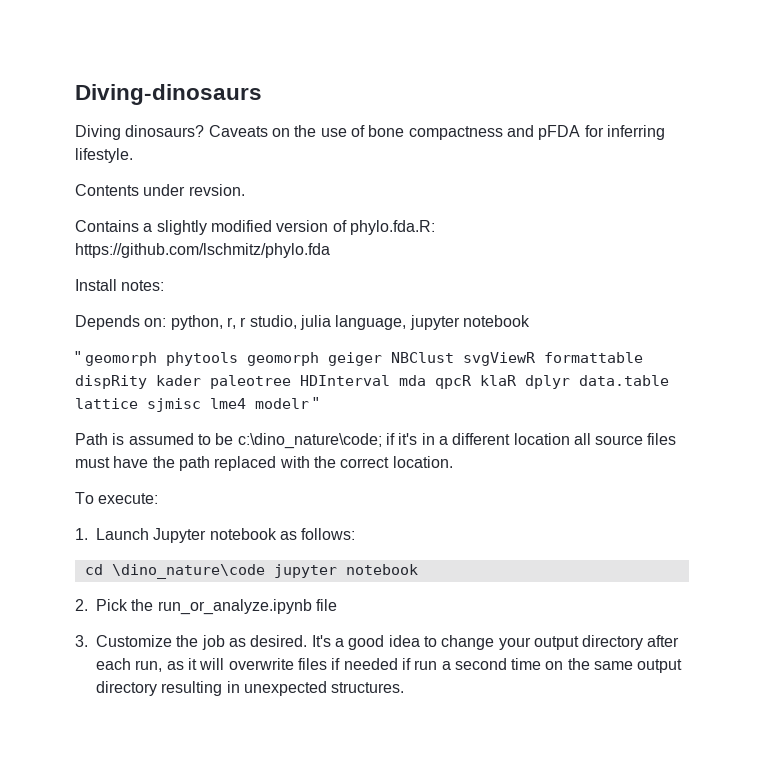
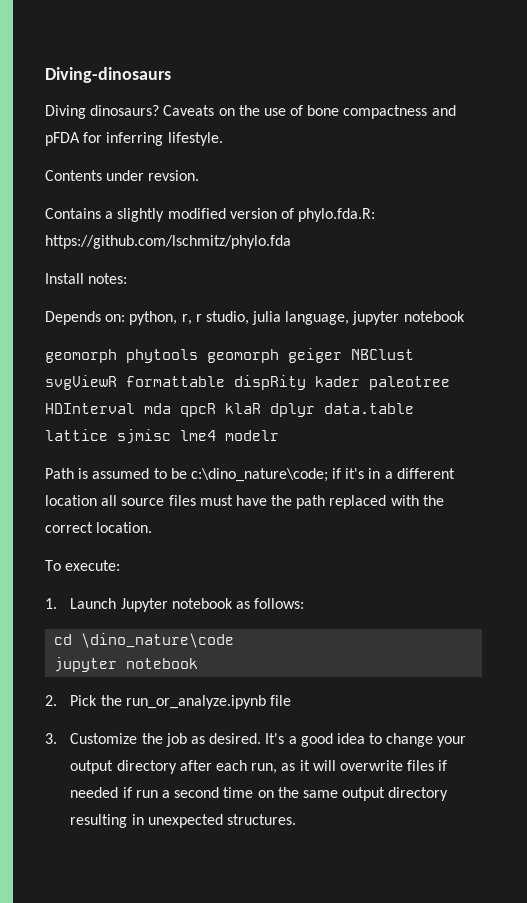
- " geomorph phytools geomorph geiger NBClust svgViewR formattable dispRity kader paleotree HDInterval mda qpcR klaR dplyr data.table lattice sjmisc lme4 modelr "
+ geomorph phytools geomorph geiger NBClust svgViewR formattable dispRity kader paleotree HDInterval mda qpcR klaR dplyr data.table lattice sjmisc lme4 modelr
- cd \dino_nature\code jupyter notebook
+ cd \dino_nature\code
+ jupyter notebook

